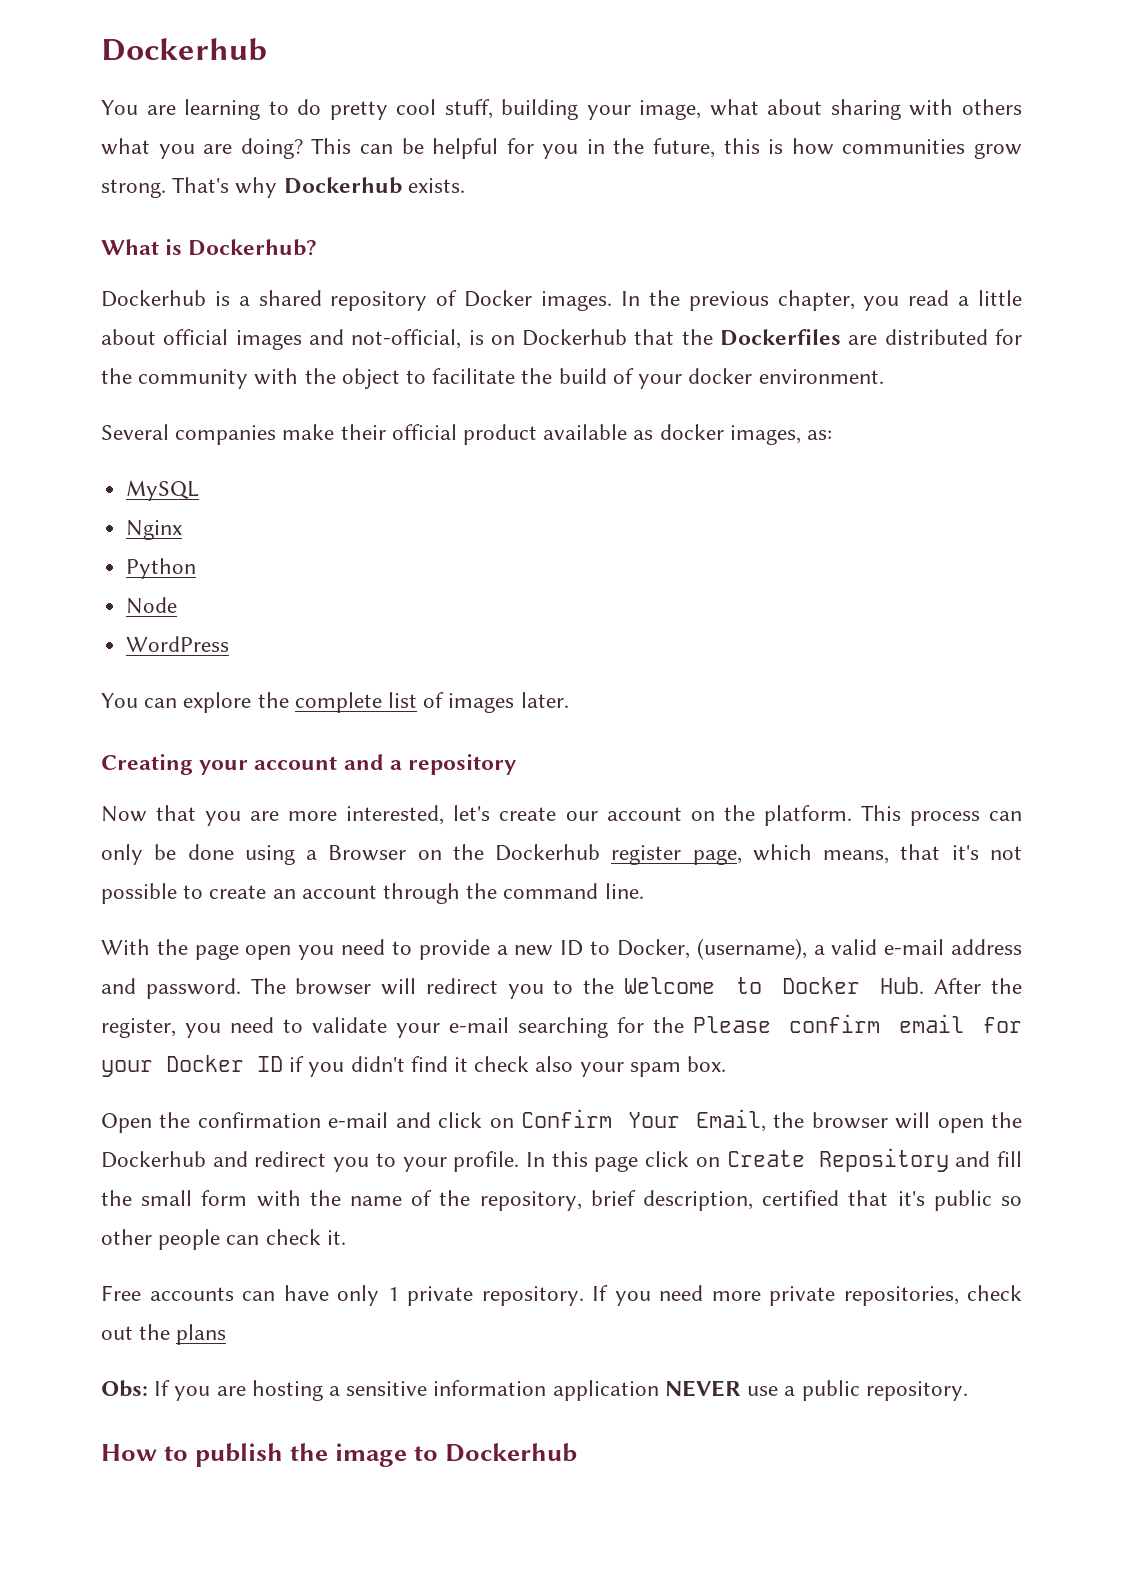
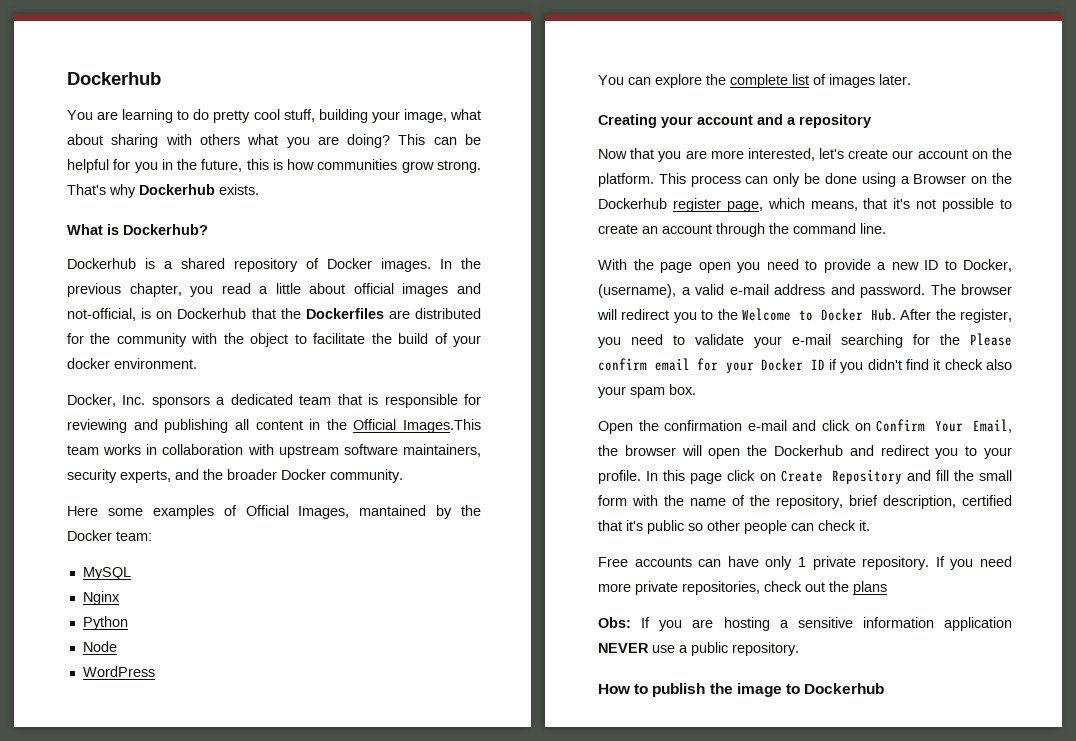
- Several companies make their official product available as docker images, as:
+ Docker, Inc. sponsors a dedicated team that is responsible for reviewing and publishing all content in the Official Images.This team works in collaboration with upstream software maintainers, security experts, and the broader Docker community.
+ Here some examples of Official Images, mantained by the Docker team:

